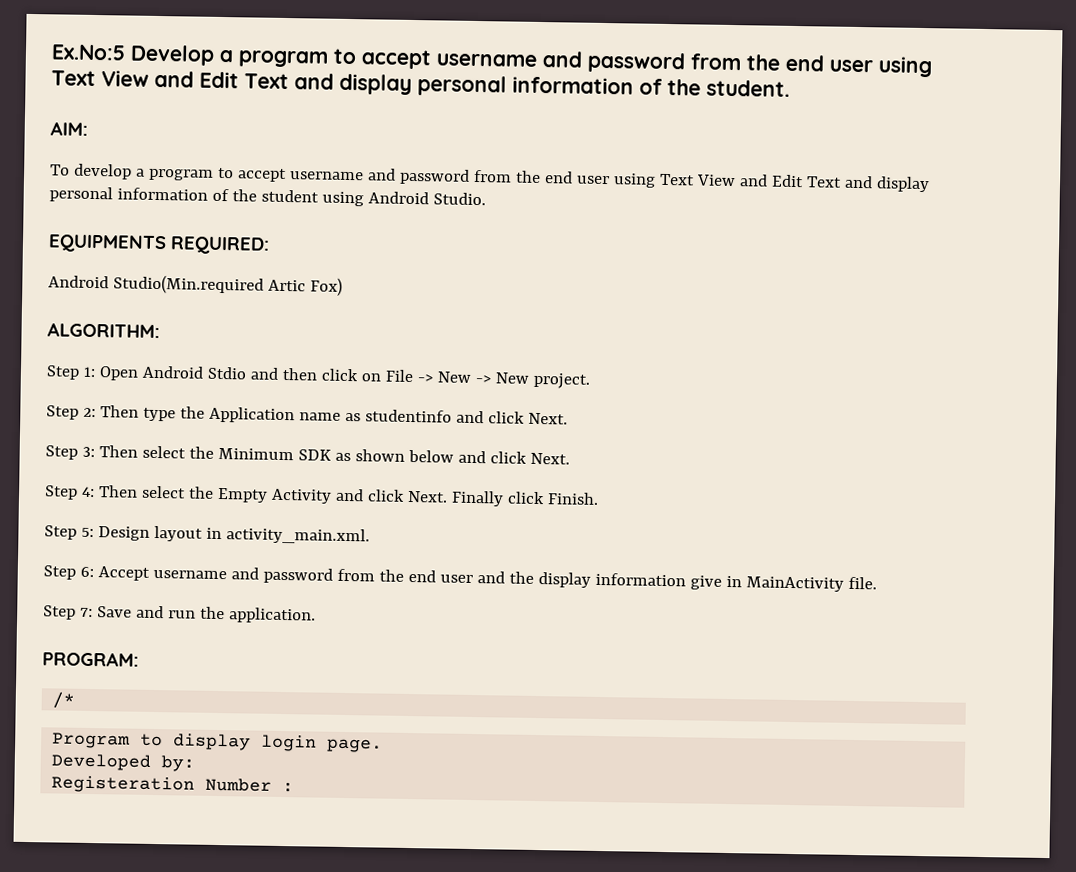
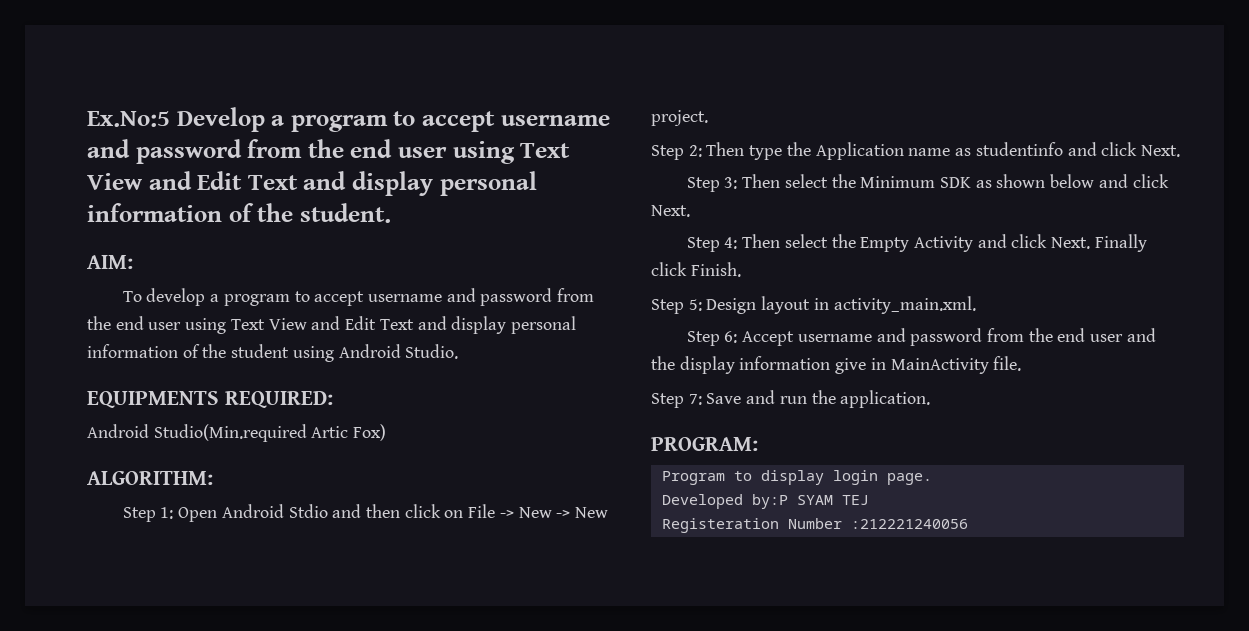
- /*
- Developed by:
+ Developed by:P SYAM TEJ
- Registeration Number :
+ Registeration Number :212221240056

